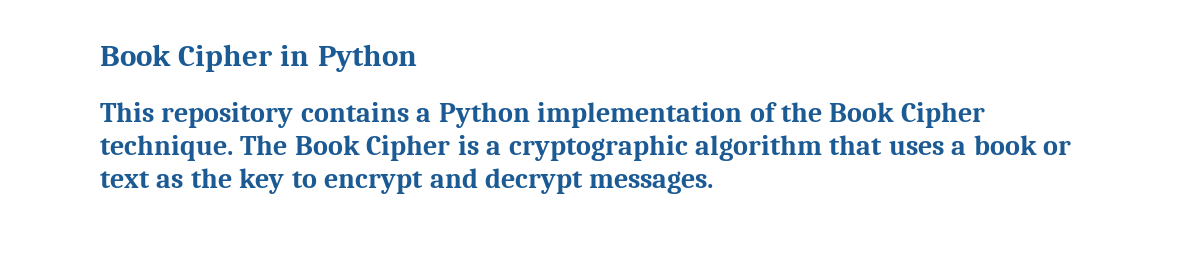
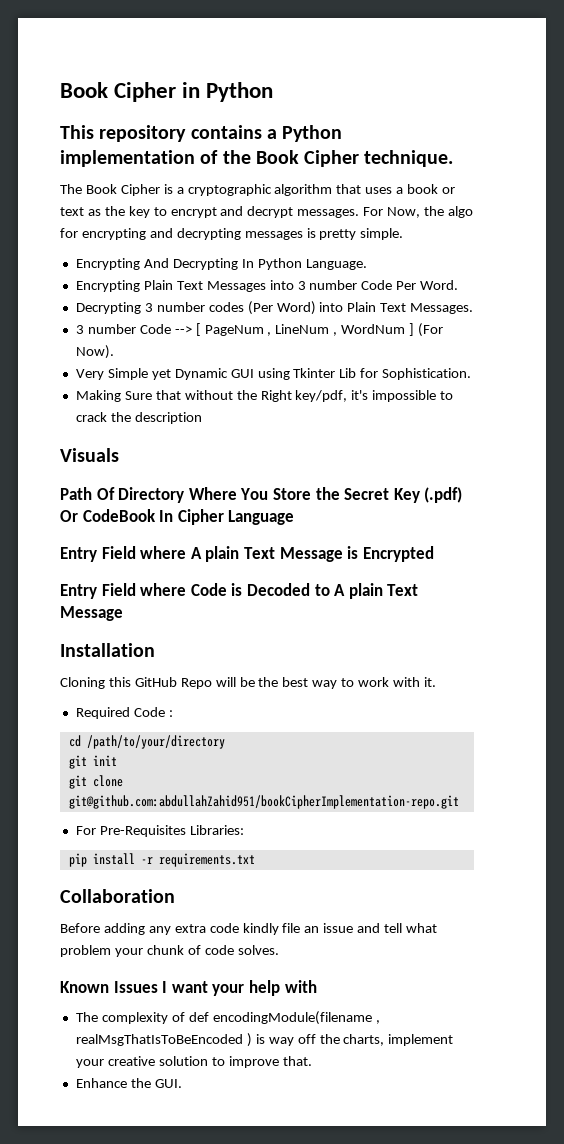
- This repository contains a Python implementation of the Book Cipher technique. The Book Cipher is a cryptographic algorithm that uses a book or text as the key to encrypt and decrypt messages.
+ This repository contains a Python implementation of the Book Cipher technique.
+ The Book Cipher is a cryptographic algorithm that uses a book or text as the key to encrypt and decrypt messages.
+ For Now, the algo for encrypting and decrypting messages is pretty simple.
+ Encrypting And Decrypting In Python Language.
+ Encrypting Plain Text Messages into 3 number Code Per Word.
+ Decrypting 3 number codes (Per Word) into Plain Text Messages.
+ 3 number Code --> [ PageNum , LineNum , WordNum ] (For Now).
+ Very Simple yet Dynamic GUI using Tkinter Lib for Sophistication.
+ Making Sure that without the Right key/pdf, it's impossible to crack the description
+ Visuals
+ Path Of Directory Where You Store the Secret Key (.pdf) Or CodeBook In Cipher Language
+ Entry Field where A plain Text Message is Encrypted
+ Entry Field where Code is Decoded to A plain Text Message
+ Installation
+ Cloning this GitHub Repo will be the best way to work with it.
+ Required Code :
+ cd /path/to/your/directory
+ git init
+ git clone git@github.com:abdullahZahid951/bookCipherImplementation-repo.git
+ For Pre-Requisites Libraries:
+ pip install -r requirements.txt
+ Collaboration
+ Before adding any extra code kindly file an issue and tell what problem your chunk of code solves.
+ Known Issues I want your help with
+ The complexity of def encodingModule(filename , realMsgThatIsToBeEncoded ) is way off the charts, implement your creative solution to improve that.
+ Enhance the GUI.

